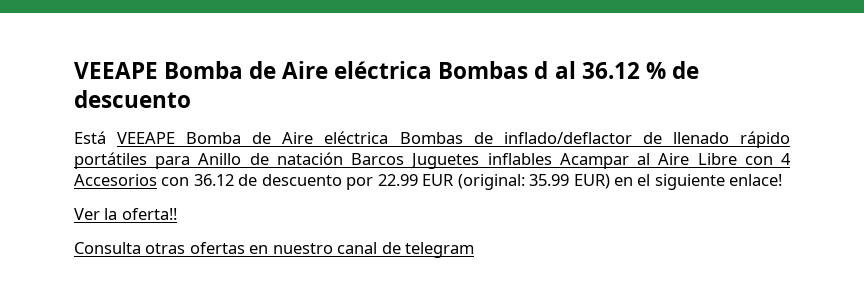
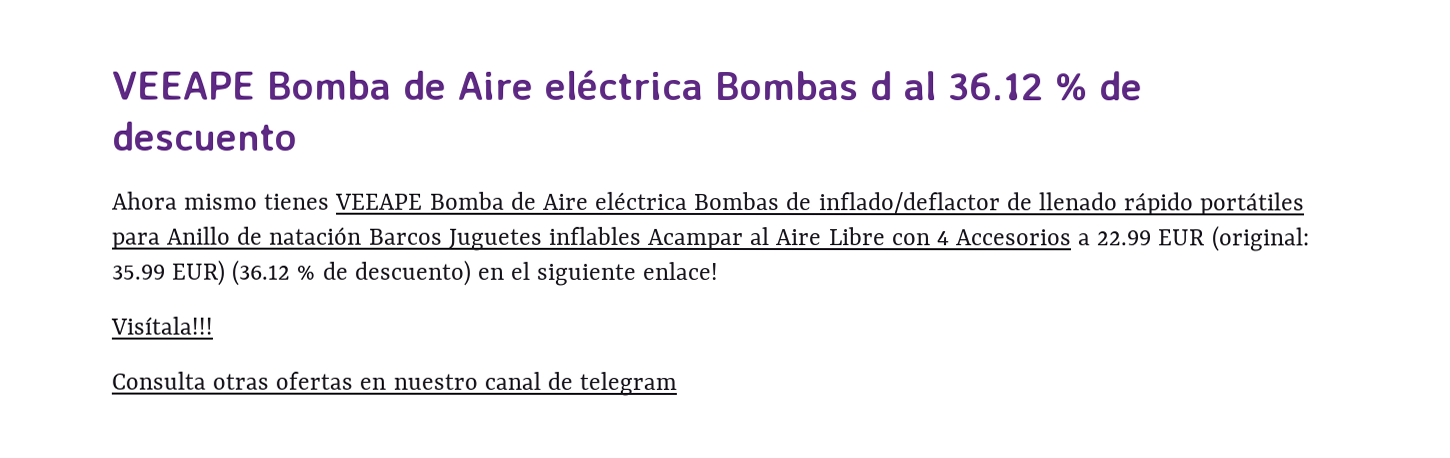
- Está VEEAPE Bomba de Aire eléctrica Bombas de inflado/deflactor de llenado rápido portátiles para Anillo de natación Barcos Juguetes inflables Acampar al Aire Libre con 4 Accesorios con 36.12 de descuento por 22.99 EUR (original: 35.99 EUR) en el siguiente enlace!
+ Ahora mismo tienes VEEAPE Bomba de Aire eléctrica Bombas de inflado/deflactor de llenado rápido portátiles para Anillo de natación Barcos Juguetes inflables Acampar al Aire Libre con 4 Accesorios a 22.99 EUR (original: 35.99 EUR) (36.12 % de descuento) en el siguiente enlace!
- Ver la oferta!!
+ Visítala!!!

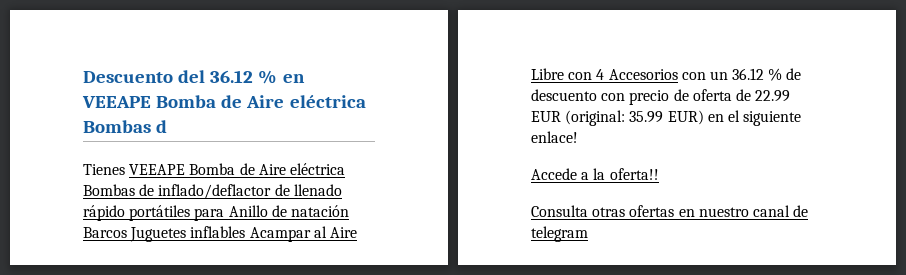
- VEEAPE Bomba de Aire eléctrica Bombas d al 36.12 % de descuento
- Ahora mismo tienes VEEAPE Bomba de Aire eléctrica Bombas de inflado/deflactor de llenado rápido portátiles para Anillo de natación Barcos Juguetes inflables Acampar al Aire Libre con 4 Accesorios a 22.99 EUR (original: 35.99 EUR) (36.12 % de descuento) en el siguiente enlace!
+ Descuento del 36.12 % en VEEAPE Bomba de Aire eléctrica Bombas d
+ Tienes VEEAPE Bomba de Aire eléctrica Bombas de inflado/deflactor de llenado rápido portátiles para Anillo de natación Barcos Juguetes inflables Acampar al Aire Libre con 4 Accesorios con un 36.12 % de descuento con precio de oferta de 22.99 EUR (original: 35.99 EUR) en el siguiente enlace!
- Visítala!!!
+ Accede a la oferta!!

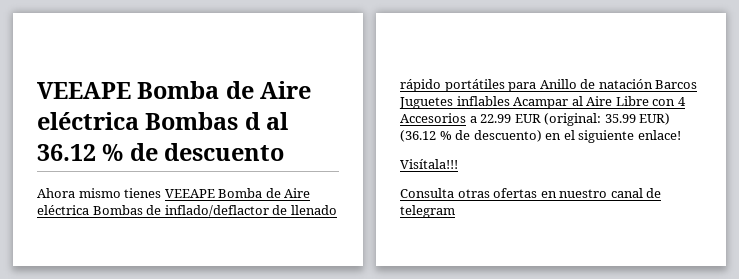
- Descuento del 36.12 % en VEEAPE Bomba de Aire eléctrica Bombas d
- Tienes VEEAPE Bomba de Aire eléctrica Bombas de inflado/deflactor de llenado rápido portátiles para Anillo de natación Barcos Juguetes inflables Acampar al Aire Libre con 4 Accesorios con un 36.12 % de descuento con precio de oferta de 22.99 EUR (original: 35.99 EUR) en el siguiente enlace!
+ VEEAPE Bomba de Aire eléctrica Bombas d al 36.12 % de descuento
+ Ahora mismo tienes VEEAPE Bomba de Aire eléctrica Bombas de inflado/deflactor de llenado rápido portátiles para Anillo de natación Barcos Juguetes inflables Acampar al Aire Libre con 4 Accesorios a 22.99 EUR (original: 35.99 EUR) (36.12 % de descuento) en el siguiente enlace!
- Accede a la oferta!!
+ Visítala!!!

